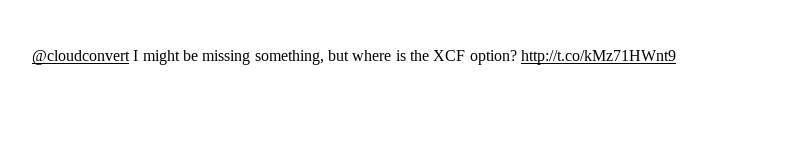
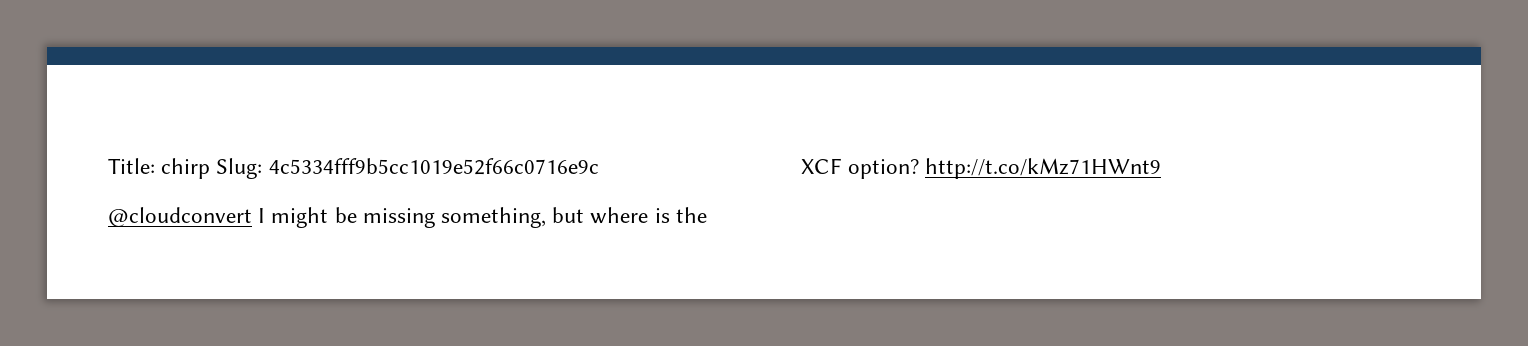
+ Title: chirp Slug: 4c5334fff9b5cc1019e52f66c0716e9c

